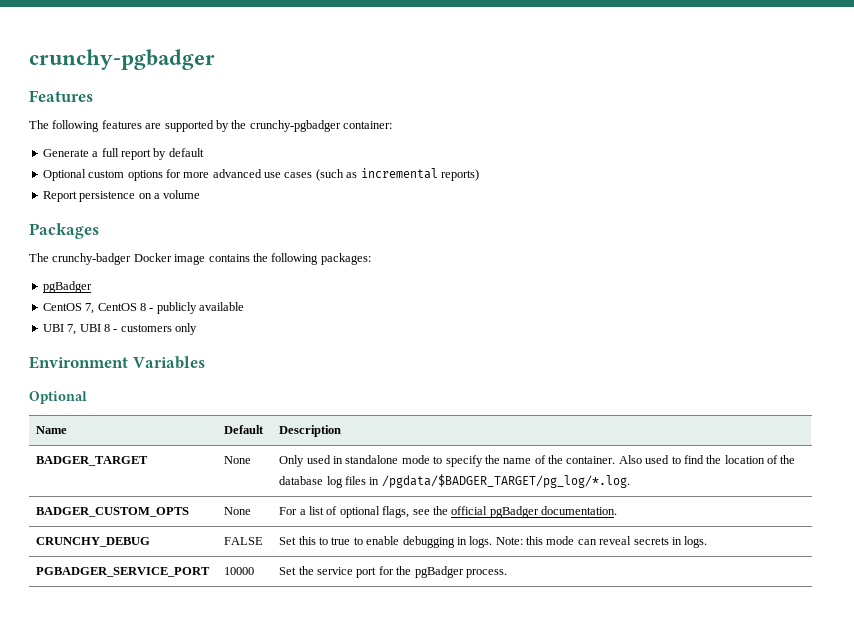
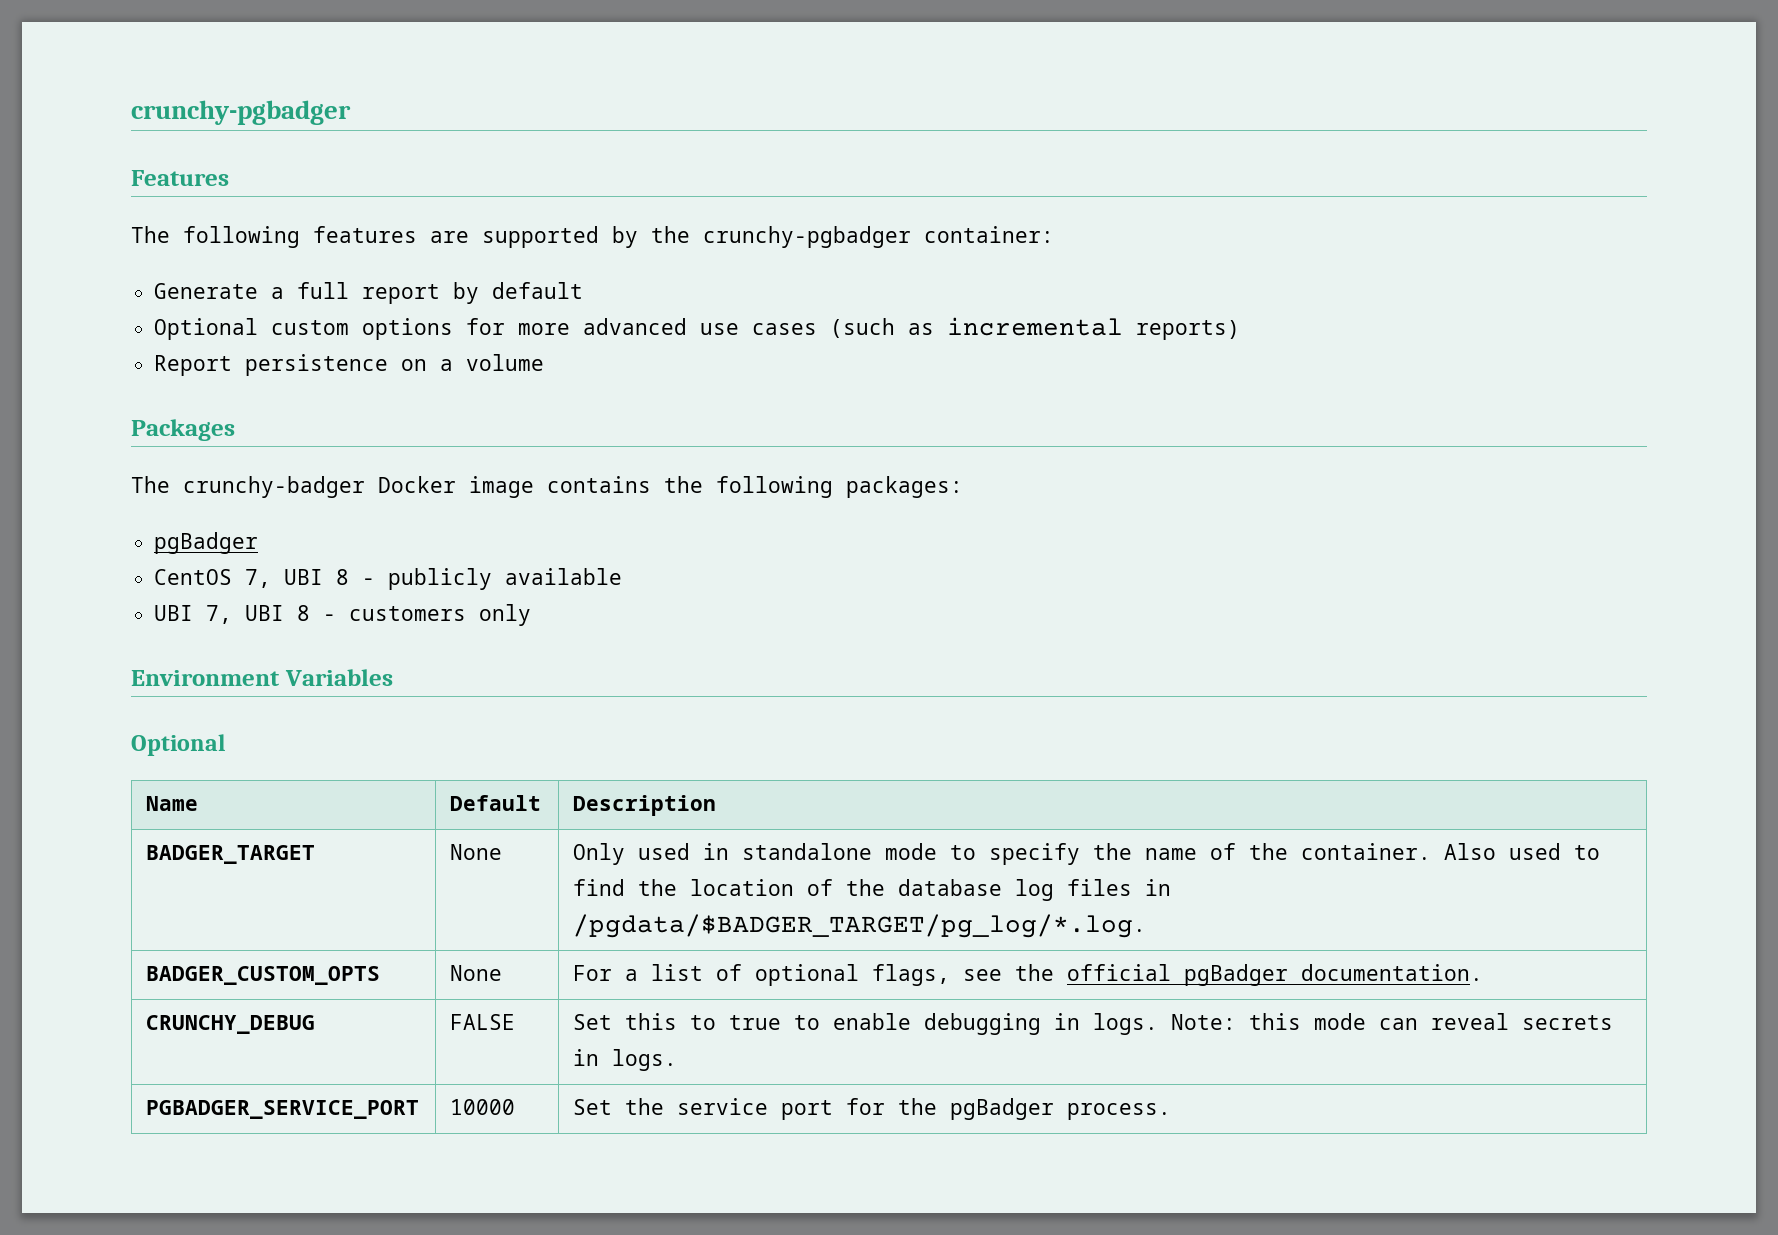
- CentOS 7, CentOS 8 - publicly available
+ CentOS 7, UBI 8 - publicly available

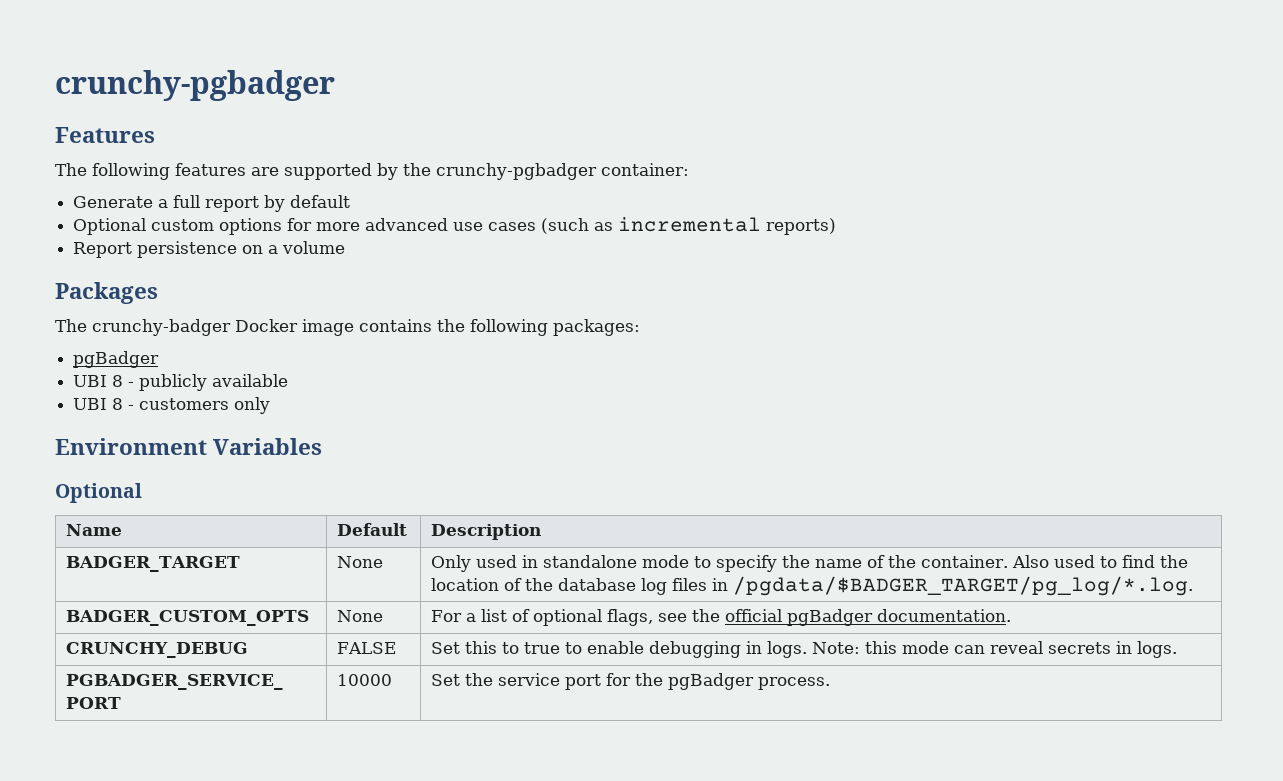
- CentOS 7, UBI 8 - publicly available
+ UBI 8 - publicly available
- UBI 7, UBI 8 - customers only
+ UBI 8 - customers only

